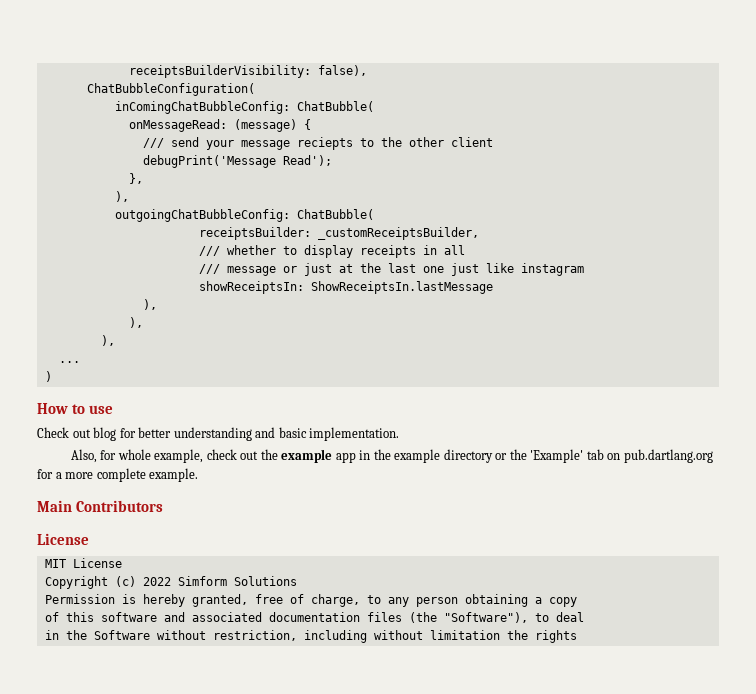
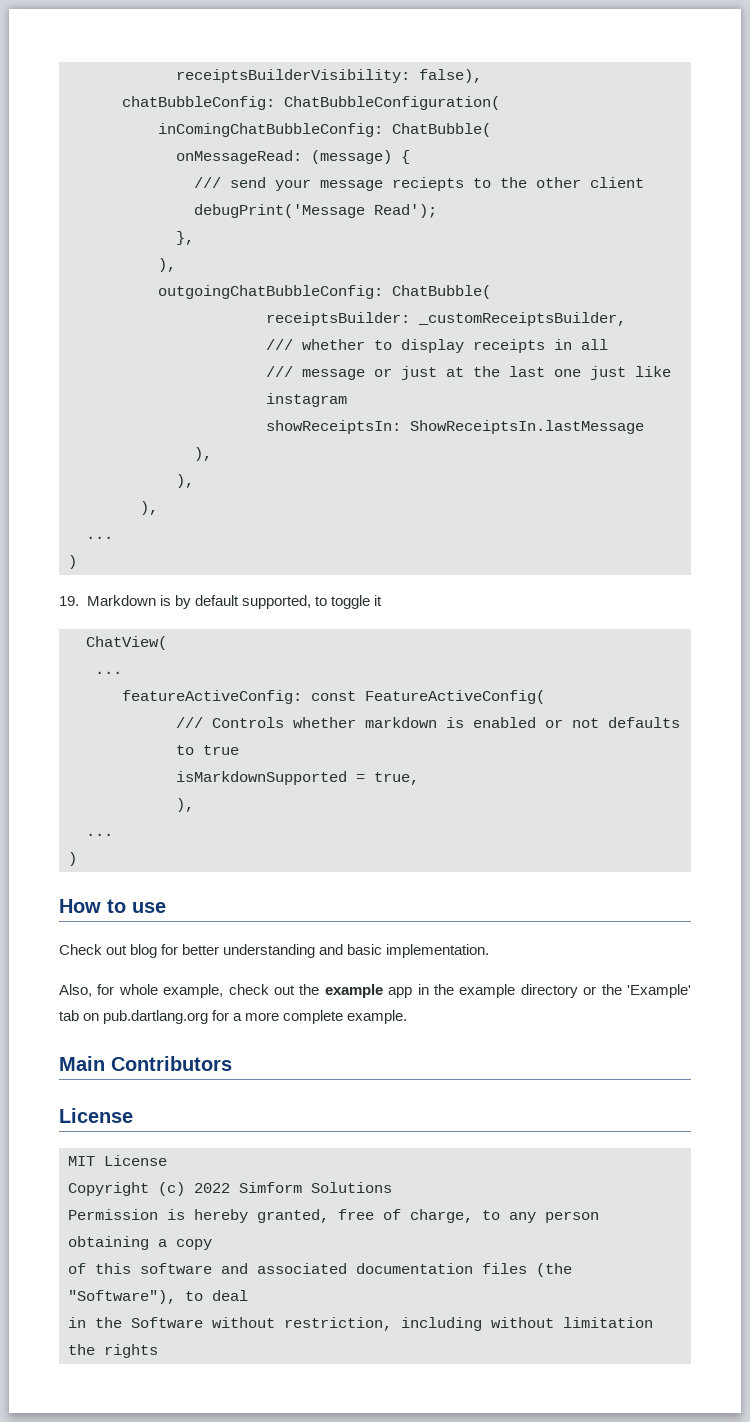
- ChatBubbleConfiguration(
+ chatBubbleConfig: ChatBubbleConfiguration(
+ 19. Markdown is by default supported, to toggle it
+ ChatView(
+ ...
+ featureActiveConfig: const FeatureActiveConfig(
+ /// Controls whether markdown is enabled or not defaults to true
+ isMarkdownSupported = true,
+ ),
+ ...
+ )

